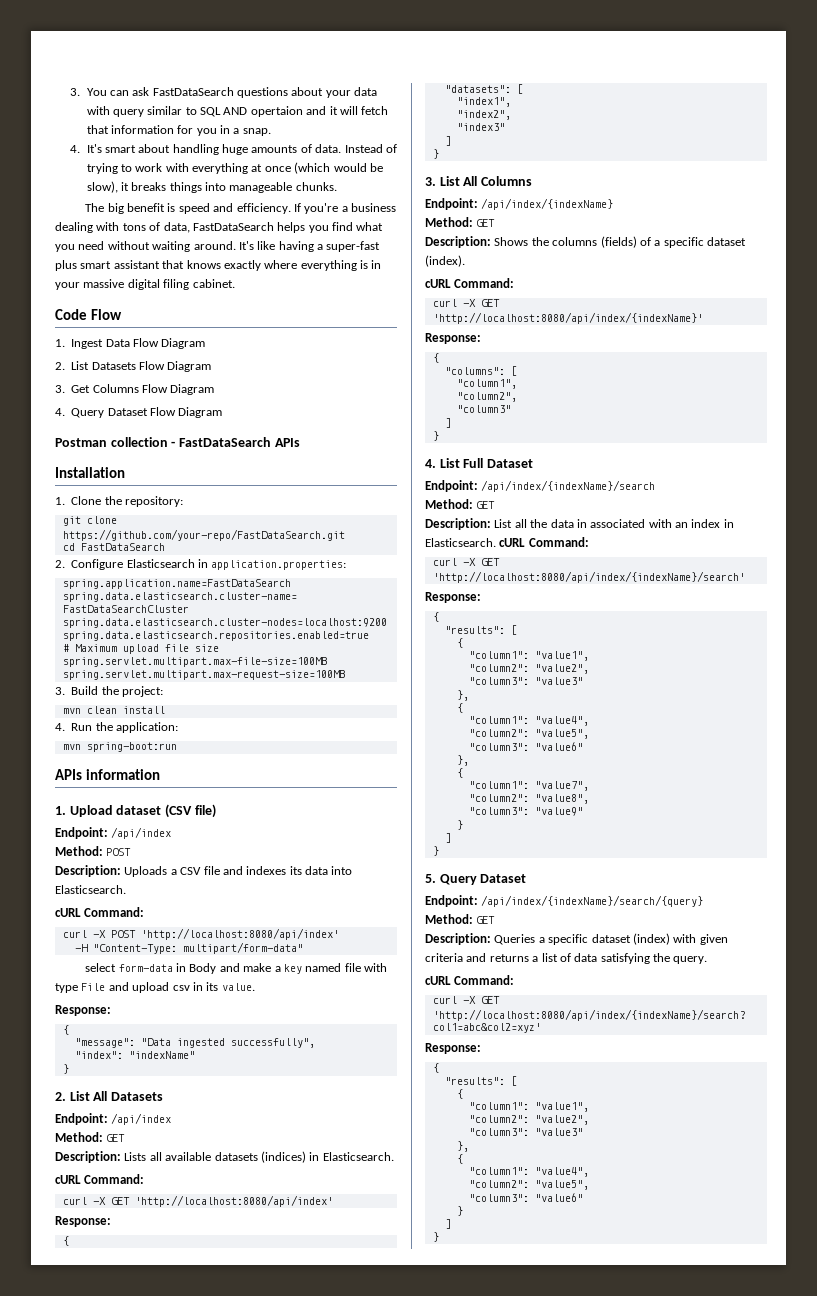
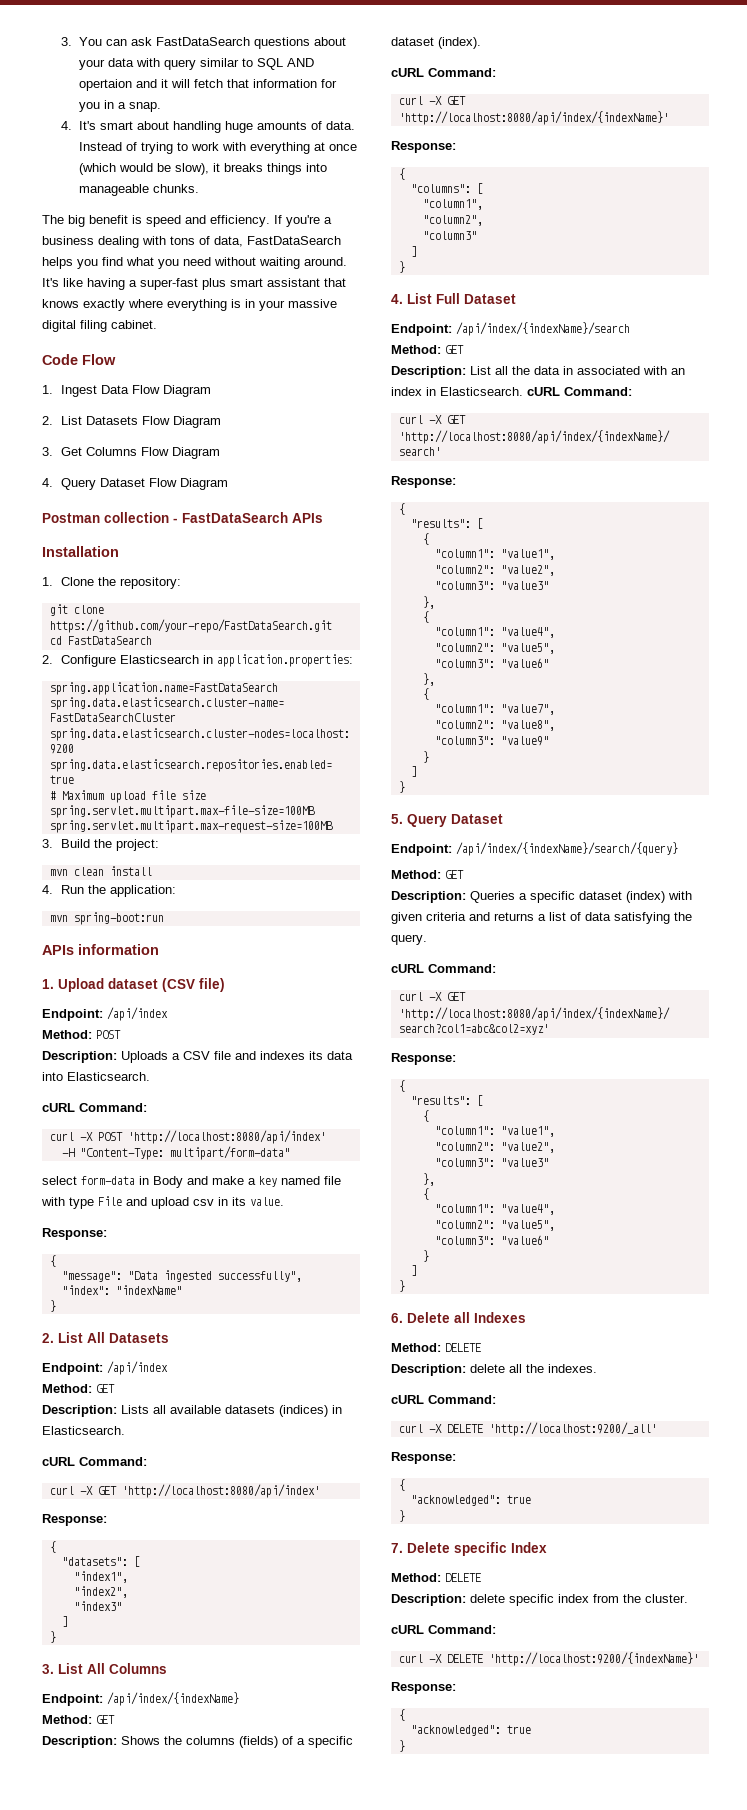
+ 6. Delete all Indexes
+ Method: DELETE
+ Description: delete all the indexes.
+ cURL Command:
+ curl -X DELETE 'http://localhost:9200/_all'
+ Response:
+ {
+ "acknowledged": true
+ }
+ 7. Delete specific Index
+ Method: DELETE
+ Description: delete specific index from the cluster.
+ cURL Command:
+ curl -X DELETE 'http://localhost:9200/{indexName}'
+ Response:
+ {
+ "acknowledged": true
+ }

